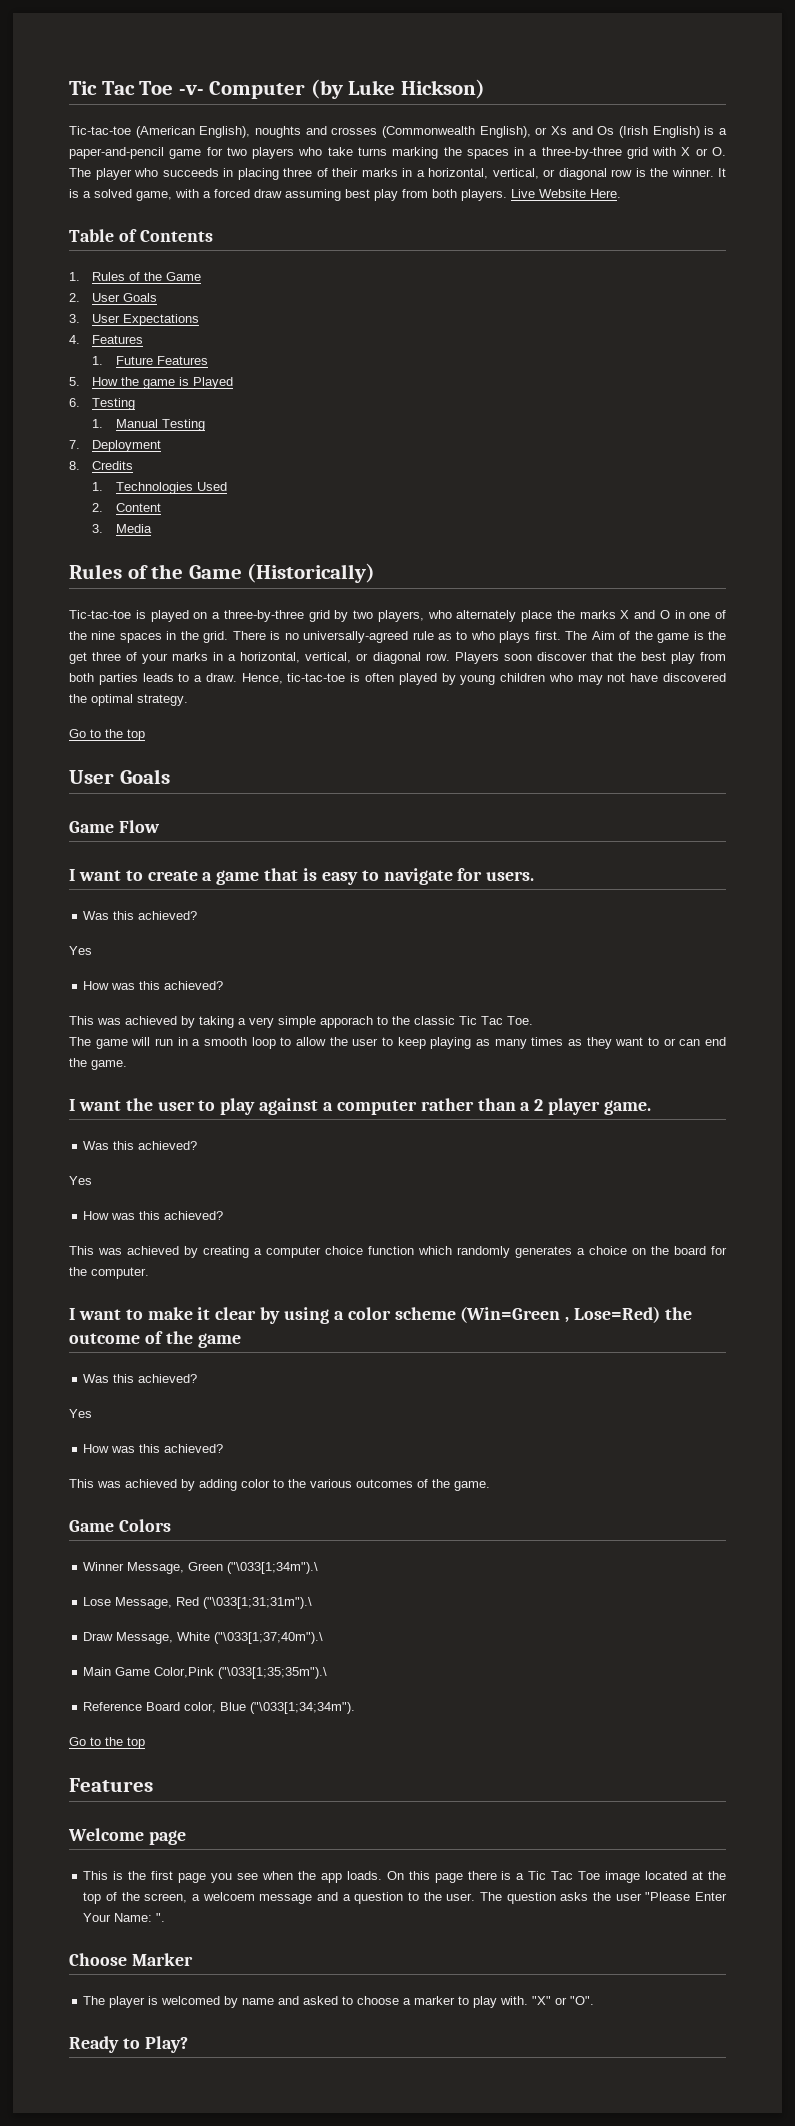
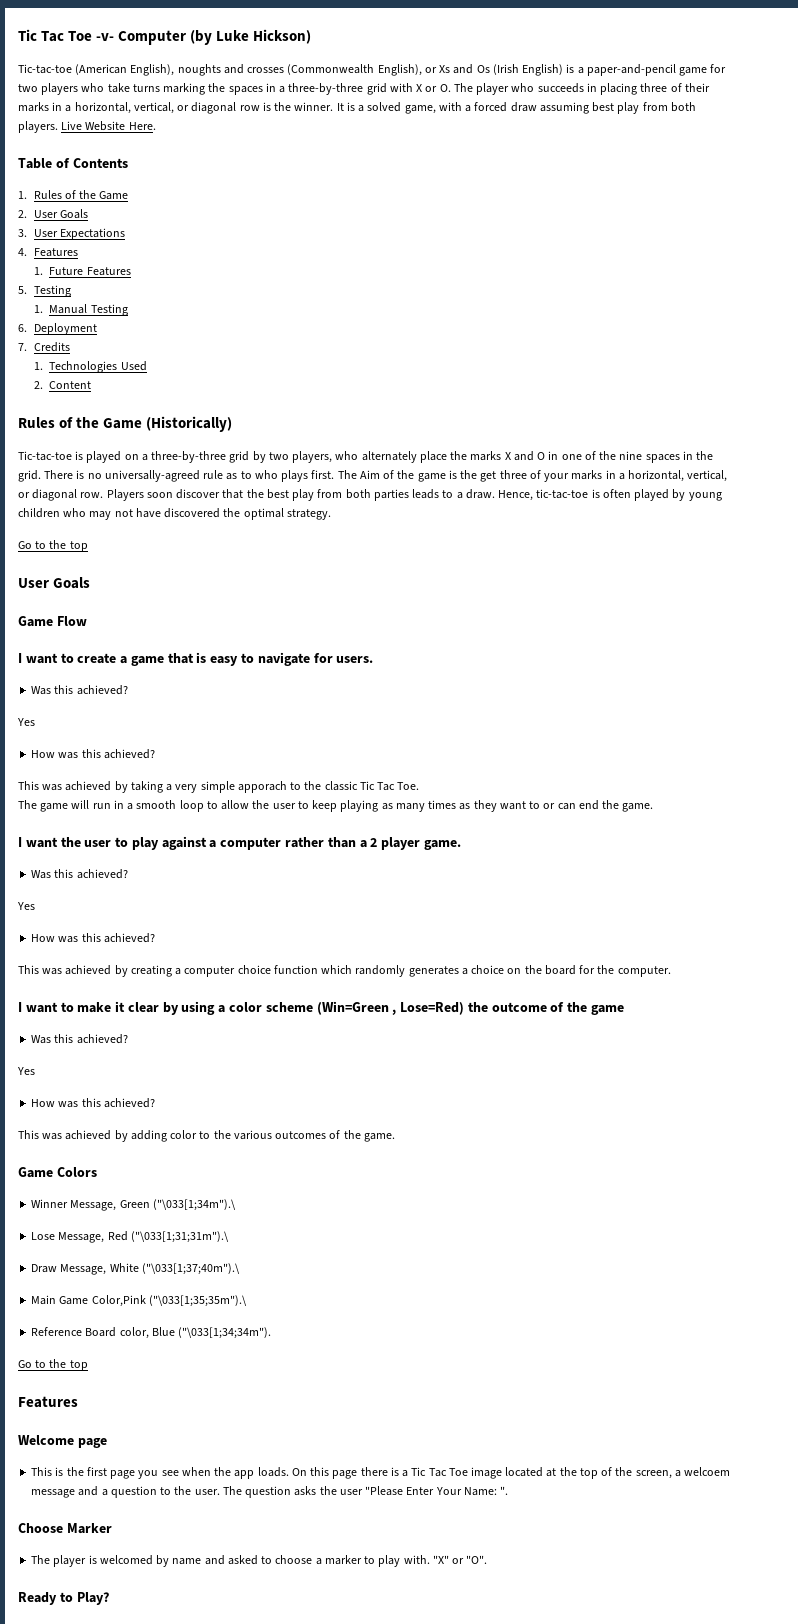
- 5. How the game is Played
- 6. Testing
+ 5. Testing
- 7. Deployment
+ 6. Deployment
- 8. Credits
+ 7. Credits
- 3. Media

